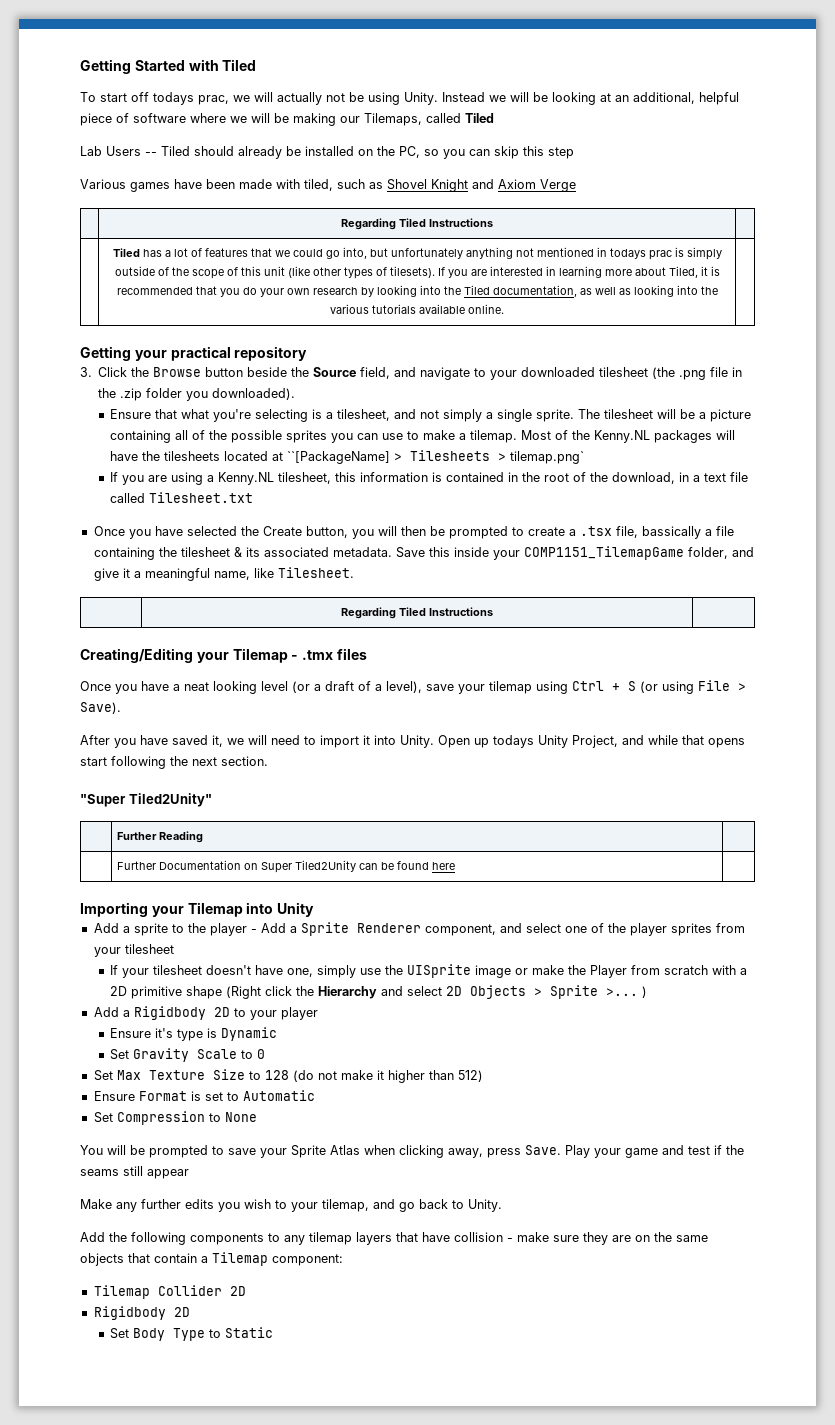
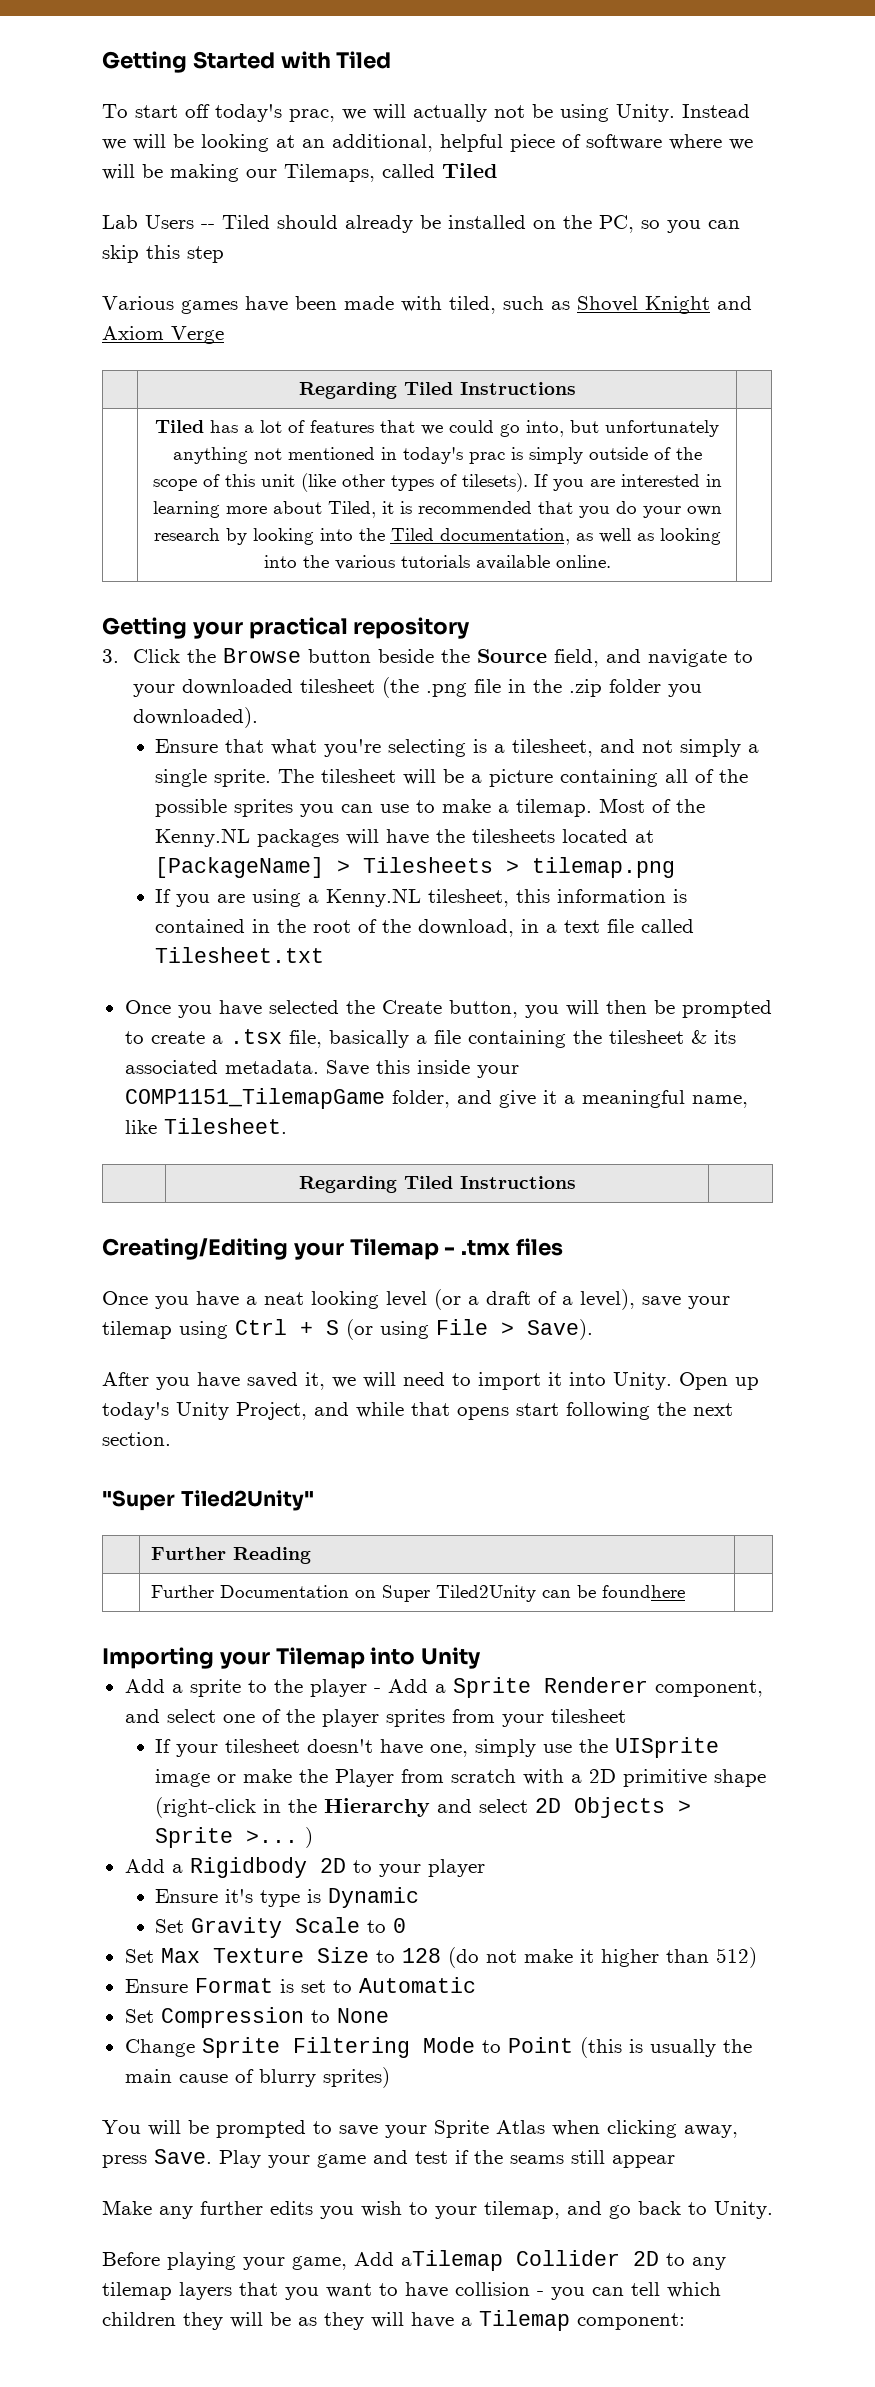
- To start off todays prac, we will actually not be using Unity.
+ To start off today's prac, we will actually not be using Unity.
- Tiled has a lot of features that we could go into, but unfortunately anything not mentioned in todays prac is simply outside of the scope of this unit (like other types of tilesets).
+ Tiled has a lot of features that we could go into, but unfortunately anything not mentioned in today's prac is simply outside of the scope of this unit (like other types of tilesets).
- Most of the Kenny.NL packages will have the tilesheets located at ``[PackageName] > Tilesheets > tilemap.png`
+ Most of the Kenny.NL packages will have the tilesheets located at [PackageName] > Tilesheets > tilemap.png
- Once you have selected the Create button, you will then be prompted to create a .tsx file, bassically a file containing the tilesheet & its associated metadata.
+ Once you have selected the Create button, you will then be prompted to create a .tsx file, basically a file containing the tilesheet & its associated metadata.
- Open up todays Unity Project, and while that opens start following the next section.
+ Open up today's Unity Project, and while that opens start following the next section.
- | Further Documentation on Super Tiled2Unity can be found here |
+ | Further Documentation on Super Tiled2Unity can be foundhere |
- If your tilesheet doesn't have one, simply use the UISprite image or make the Player from scratch with a 2D primitive shape (Right click the Hierarchy and select 2D Objects > Sprite >... )
+ If your tilesheet doesn't have one, simply use the UISprite image or make the Player from scratch with a 2D primitive shape (right-click in the Hierarchy and select 2D Objects > Sprite >... )
+ Change Sprite Filtering Mode to Point (this is usually the main cause of blurry sprites)
- Add the following components to any tilemap layers that have collision - make sure they are on the same objects that contain a Tilemap component:
- Tilemap Collider 2D
- Rigidbody 2D
- Set Body Type to Static
+ Before playing your game, Add aTilemap Collider 2D to any tilemap layers that you want to have collision - you can tell which children they will be as they will have a Tilemap component:

